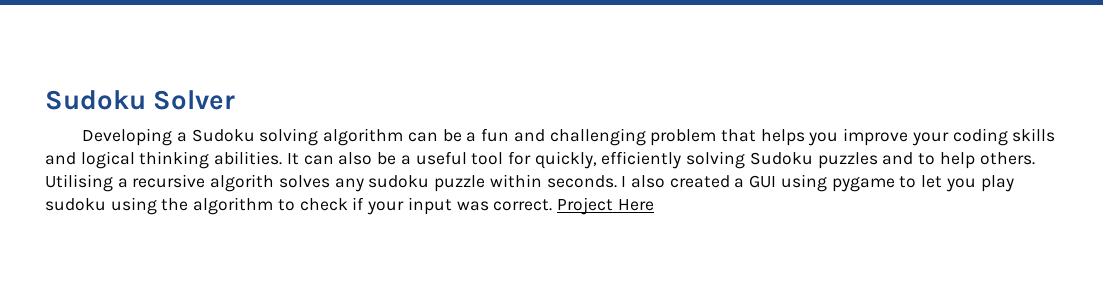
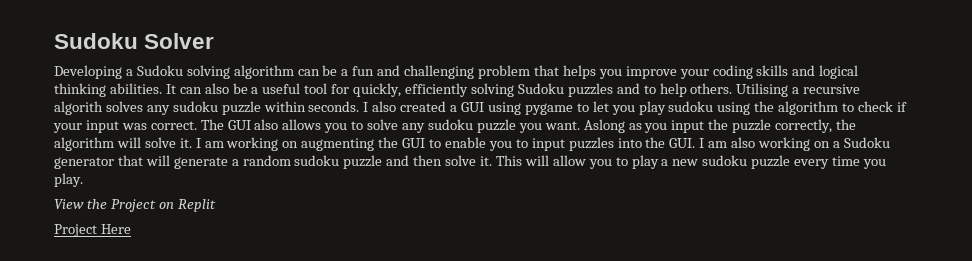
- I also created a GUI using pygame to let you play sudoku using the algorithm to check if your input was correct. Project Here
+ I also created a GUI using pygame to let you play sudoku using the algorithm to check if your input was correct. The GUI also allows you to solve any sudoku puzzle you want. Aslong as you input the puzzle correctly, the algorithm will solve it. I am working on augmenting the GUI to enable you to input puzzles into the GUI. I am also working on a Sudoku generator that will generate a random sudoku puzzle and then solve it. This will allow you to play a new sudoku puzzle every time you play.
+ View the Project on Replit
+ Project Here

